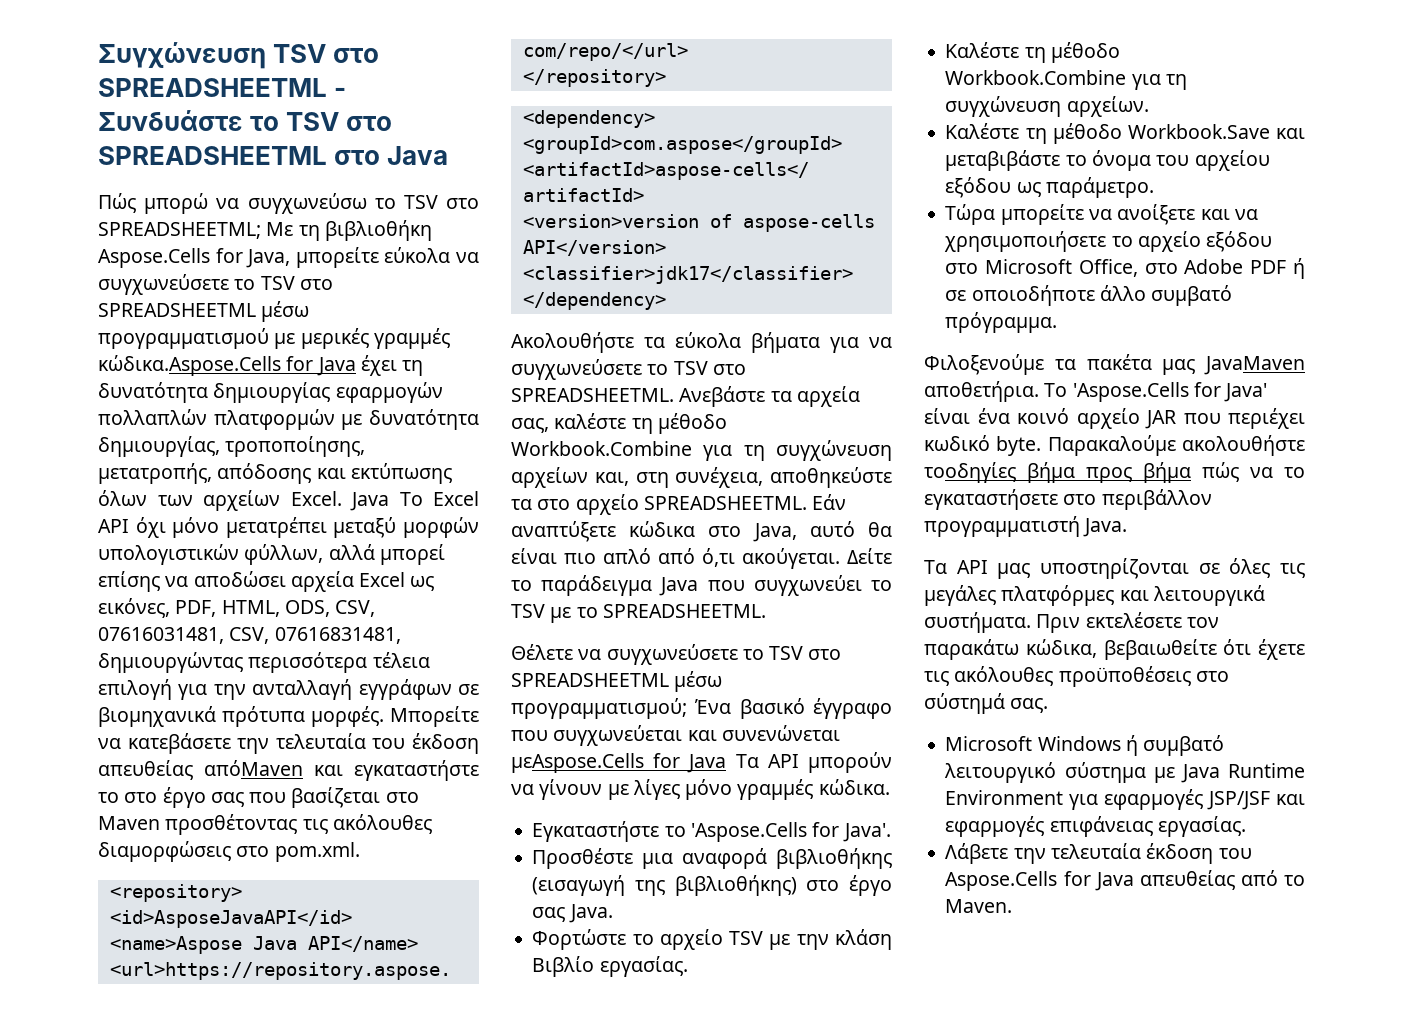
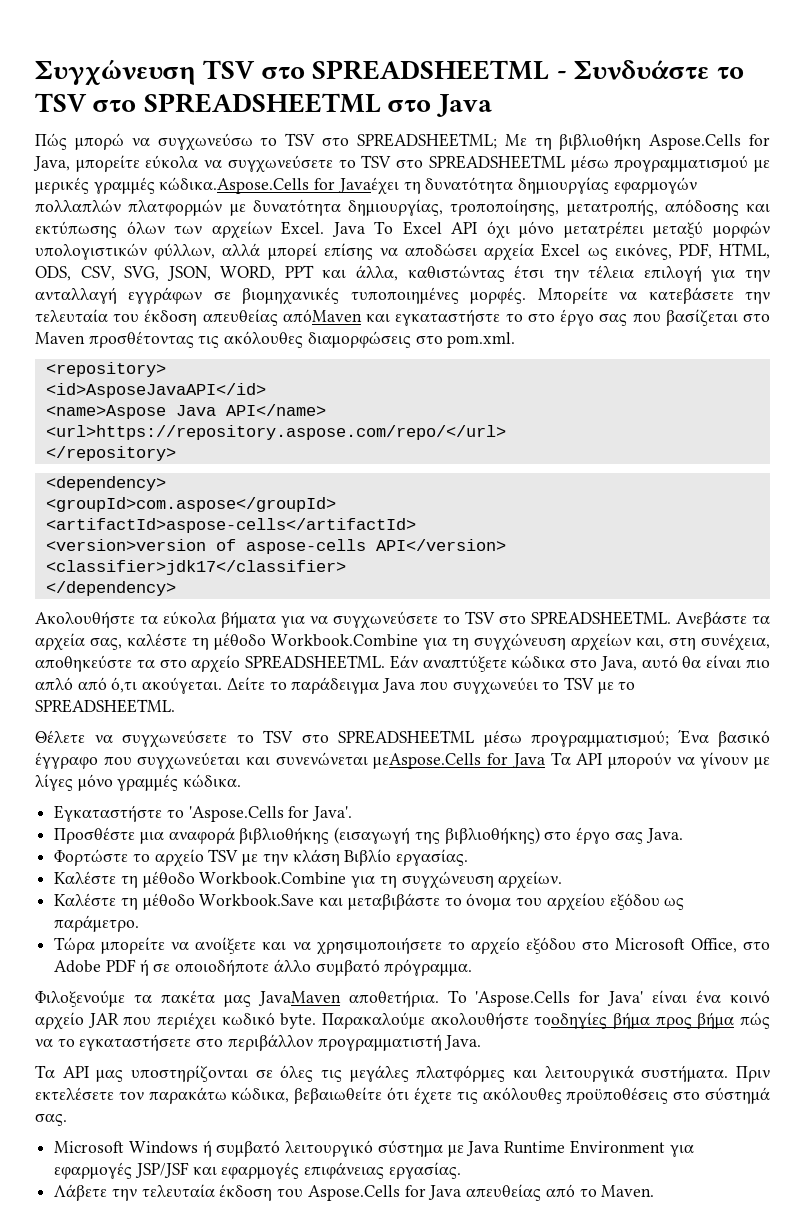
- Πώς μπορώ να συγχωνεύσω το TSV στο SPREADSHEETML; Με τη βιβλιοθήκη Aspose.Cells for Java, μπορείτε εύκολα να συγχωνεύσετε το TSV στο SPREADSHEETML μέσω προγραμματισμού με μερικές γραμμές κώδικα.Aspose.Cells for Java έχει τη δυνατότητα δημιουργίας εφαρμογών πολλαπλών πλατφορμών με δυνατότητα δημιουργίας, τροποποίησης, μετατροπής, απόδοσης και εκτύπωσης όλων των αρχείων Excel.
+ Πώς μπορώ να συγχωνεύσω το TSV στο SPREADSHEETML; Με τη βιβλιοθήκη Aspose.Cells for Java, μπορείτε εύκολα να συγχωνεύσετε το TSV στο SPREADSHEETML μέσω προγραμματισμού με μερικές γραμμές κώδικα.Aspose.Cells for Javaέχει τη δυνατότητα δημιουργίας εφαρμογών πολλαπλών πλατφορμών με δυνατότητα δημιουργίας, τροποποίησης, μετατροπής, απόδοσης και εκτύπωσης όλων των αρχείων Excel.
- Java Το Excel API όχι μόνο μετατρέπει μεταξύ μορφών υπολογιστικών φύλλων, αλλά μπορεί επίσης να αποδώσει αρχεία Excel ως εικόνες, PDF, HTML, ODS, CSV, 07616031481, CSV, 07616831481, δημιουργώντας περισσότερα τέλεια επιλογή για την ανταλλαγή εγγράφων σε βιομηχανικά πρότυπα μορφές.
+ Java Το Excel API όχι μόνο μετατρέπει μεταξύ μορφών υπολογιστικών φύλλων, αλλά μπορεί επίσης να αποδώσει αρχεία Excel ως εικόνες, PDF, HTML, ODS, CSV, SVG, JSON, WORD, PPT και άλλα, καθιστώντας έτσι την τέλεια επιλογή για την ανταλλαγή εγγράφων σε βιομηχανικές τυποποιημένες μορφές.

